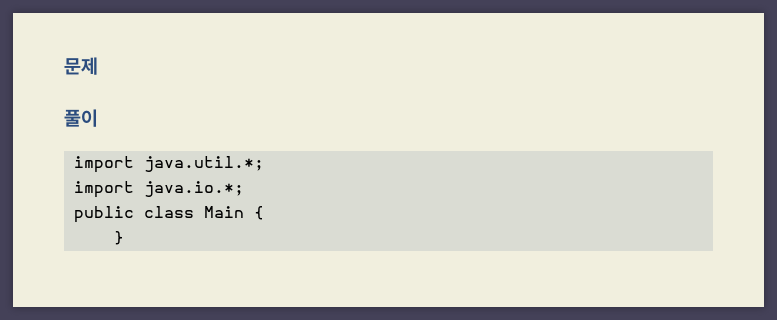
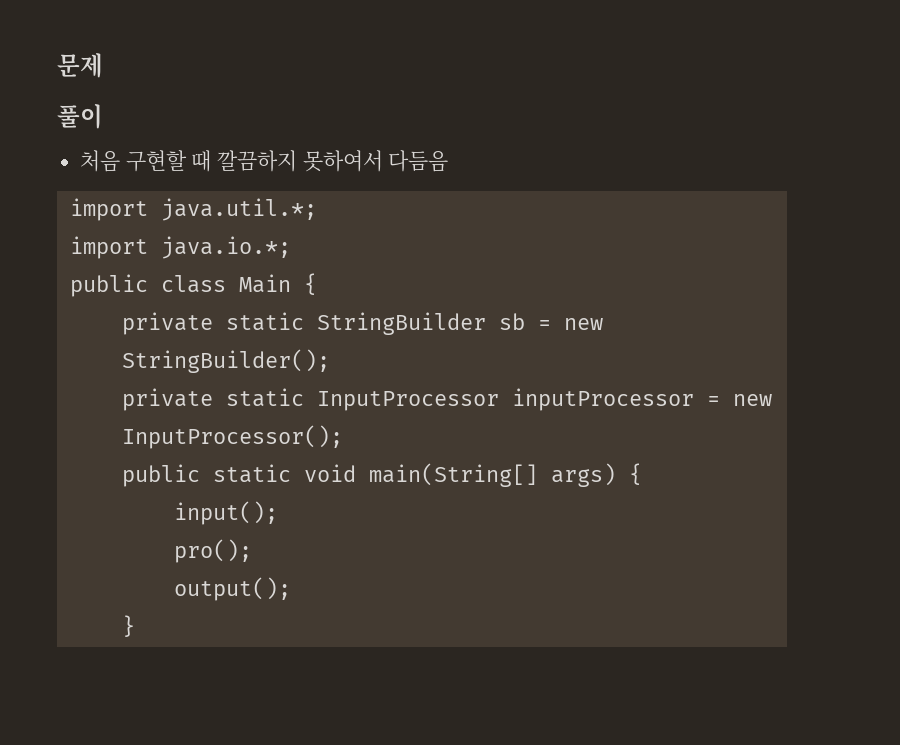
+ 처음 구현할 때 깔끔하지 못하여서 다듬음
+ private static StringBuilder sb = new StringBuilder();
+ private static InputProcessor inputProcessor = new InputProcessor();
+ public static void main(String[] args) {
+ input();
+ pro();
+ output();

